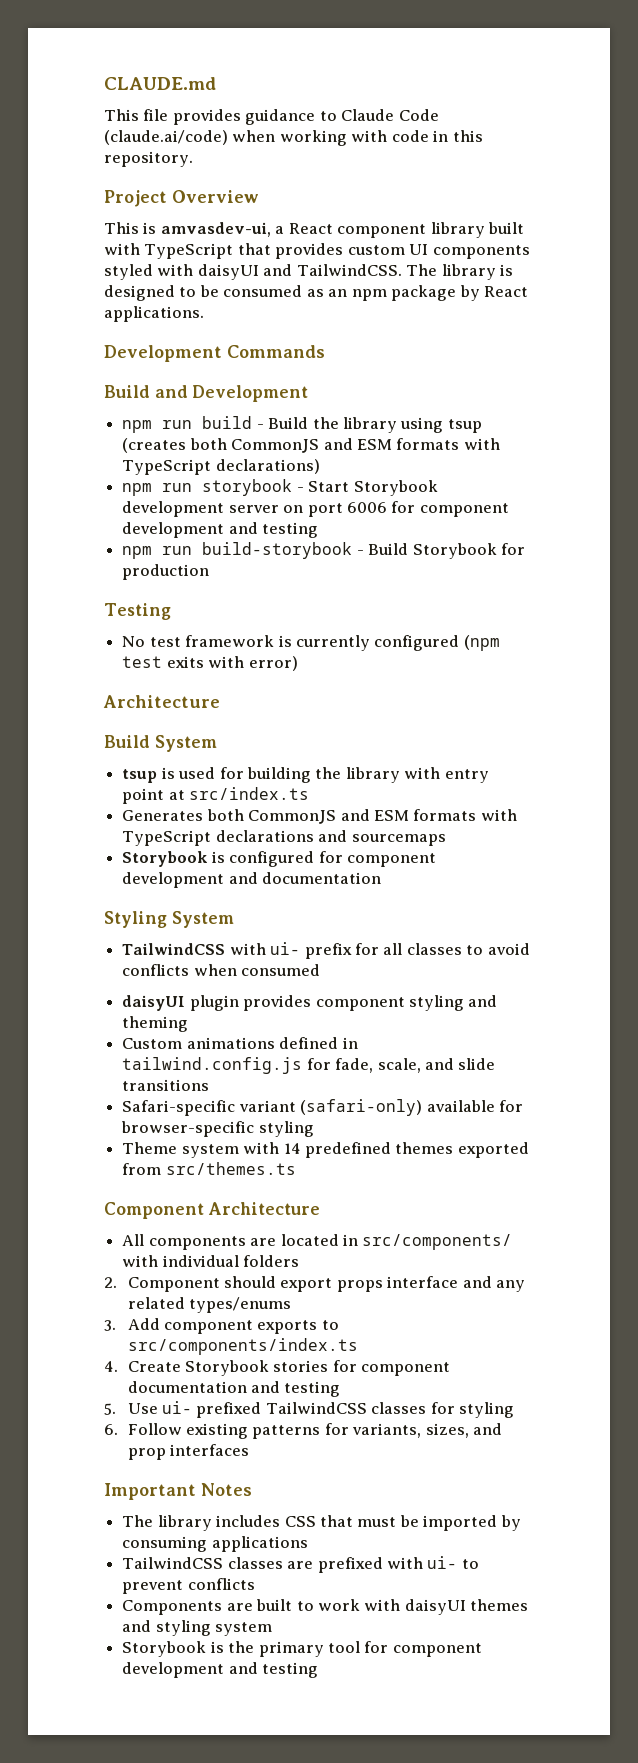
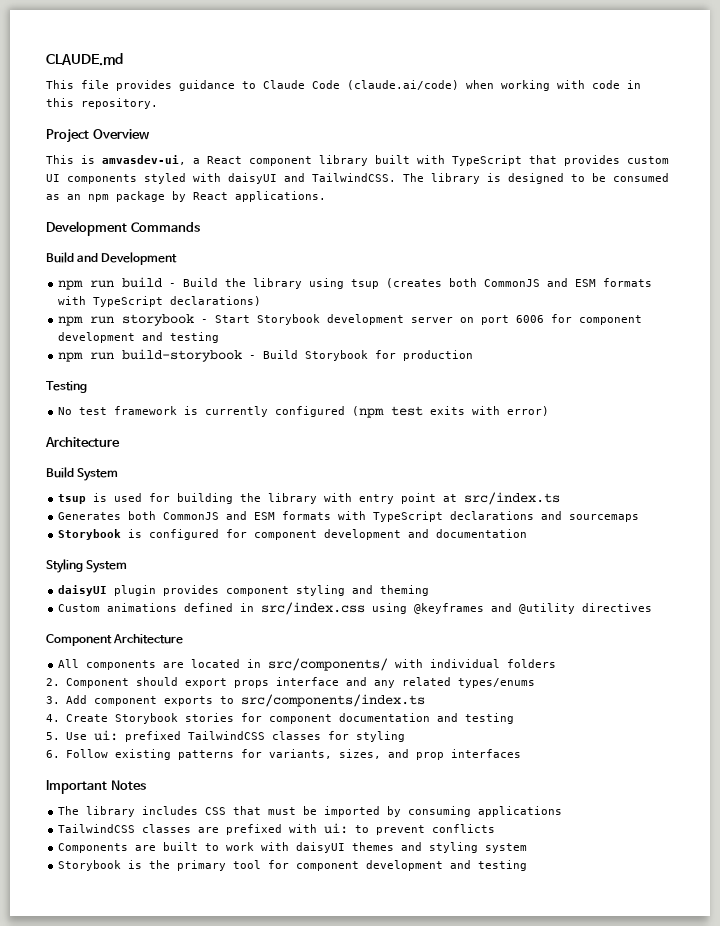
- TailwindCSS with ui- prefix for all classes to avoid conflicts when consumed
- Custom animations defined in tailwind.config.js for fade, scale, and slide transitions
- Safari-specific variant (safari-only) available for browser-specific styling
- Theme system with 14 predefined themes exported from src/themes.ts
+ Custom animations defined in src/index.css using @keyframes and @utility directives
- 5. Use ui- prefixed TailwindCSS classes for styling
+ 5. Use ui: prefixed TailwindCSS classes for styling
- TailwindCSS classes are prefixed with ui- to prevent conflicts
+ TailwindCSS classes are prefixed with ui: to prevent conflicts

